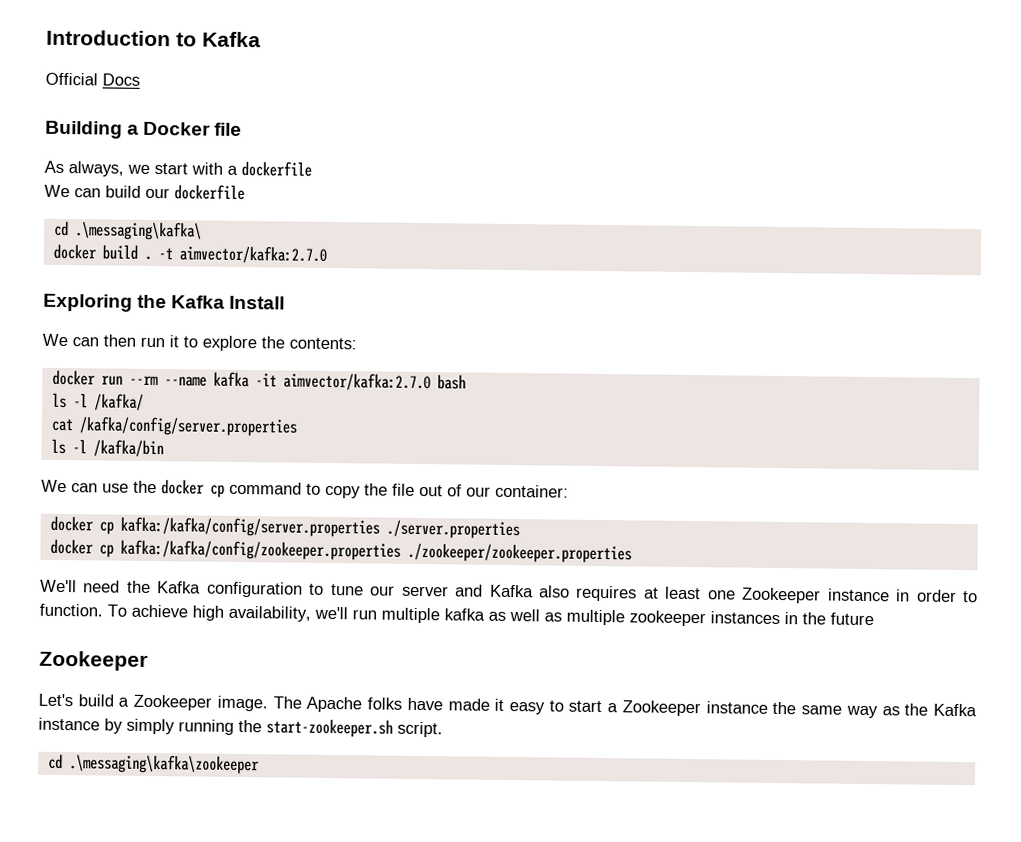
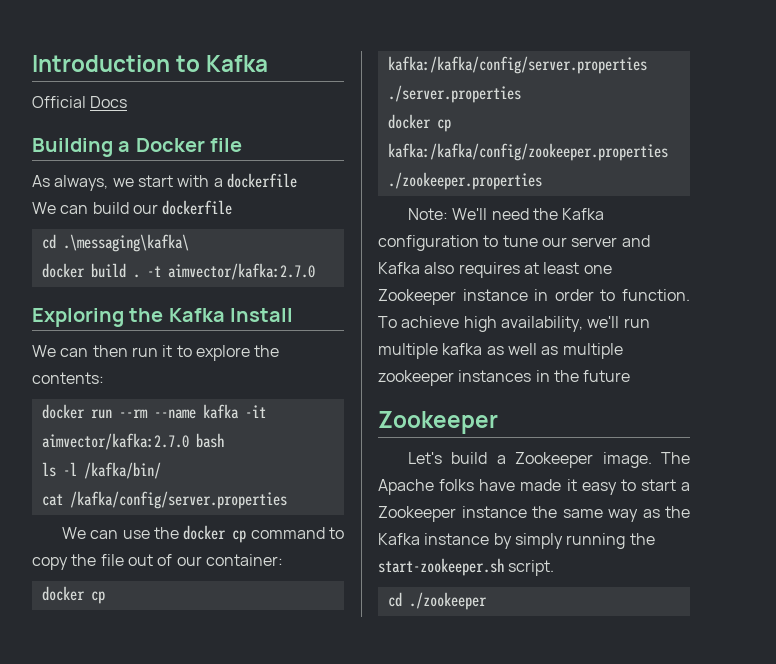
- ls -l /kafka/
+ ls -l /kafka/bin/
- ls -l /kafka/bin
- docker cp kafka:/kafka/config/zookeeper.properties ./zookeeper/zookeeper.properties
- We'll need the Kafka configuration to tune our server and Kafka also requires at least one Zookeeper instance in order to function.
+ docker cp kafka:/kafka/config/zookeeper.properties ./zookeeper.properties
+ Note: We'll need the Kafka configuration to tune our server and Kafka also requires at least one Zookeeper instance in order to function.
- cd .\messaging\kafka\zookeeper
+ cd ./zookeeper

